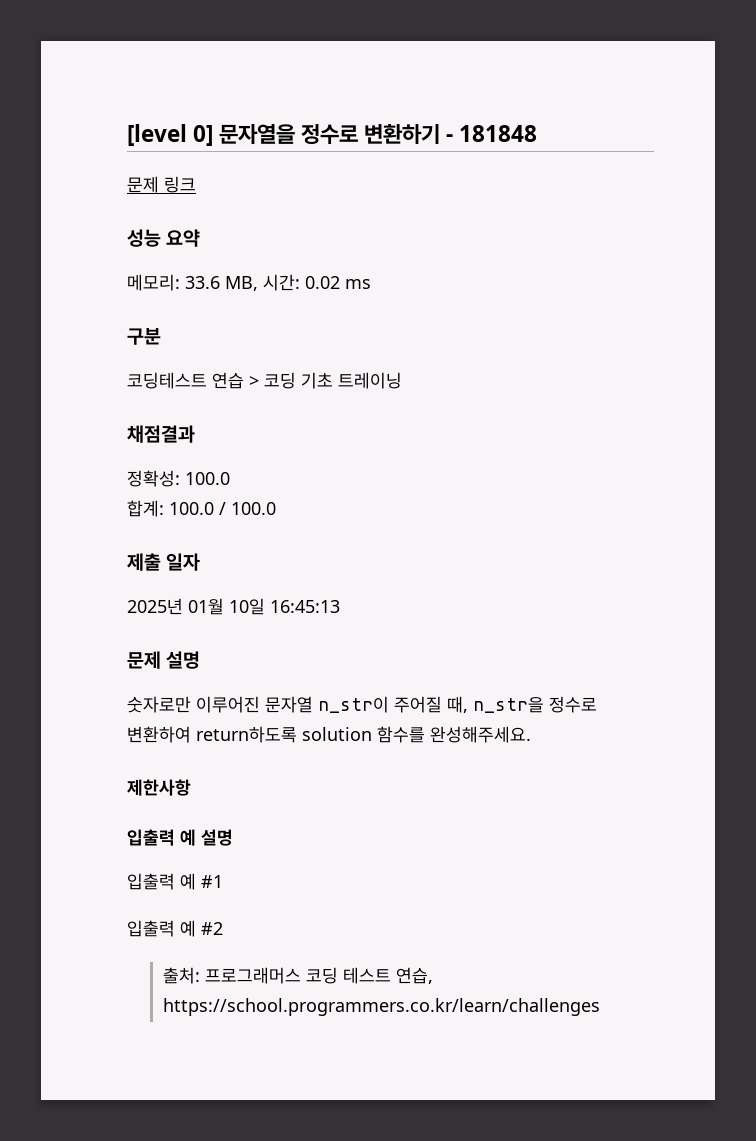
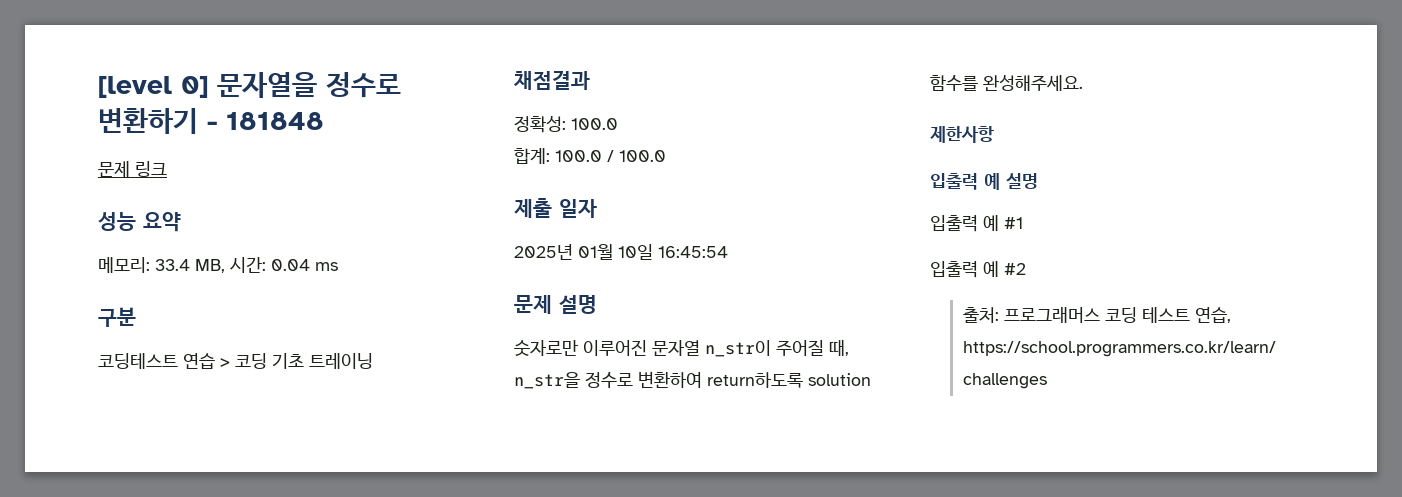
- 메모리: 33.6 MB, 시간: 0.02 ms
+ 메모리: 33.4 MB, 시간: 0.04 ms
- 2025년 01월 10일 16:45:13
+ 2025년 01월 10일 16:45:54

